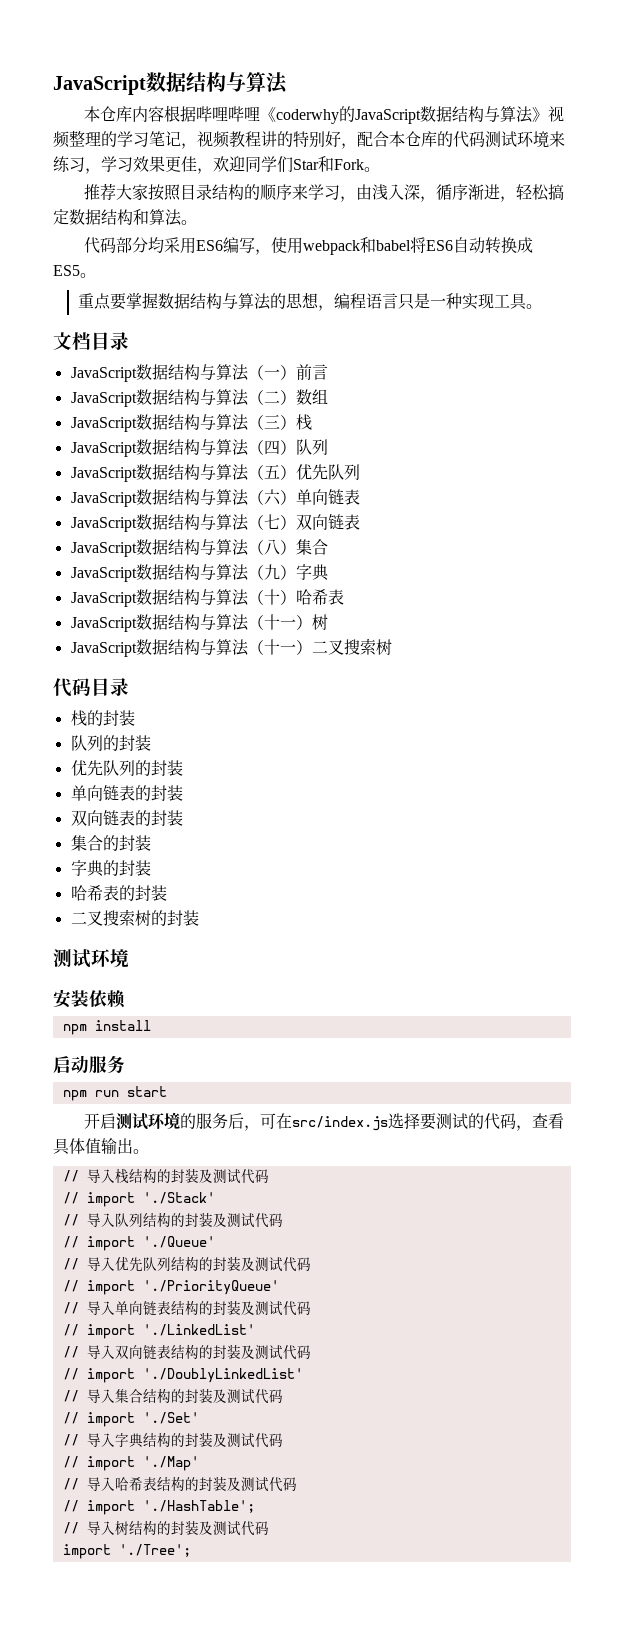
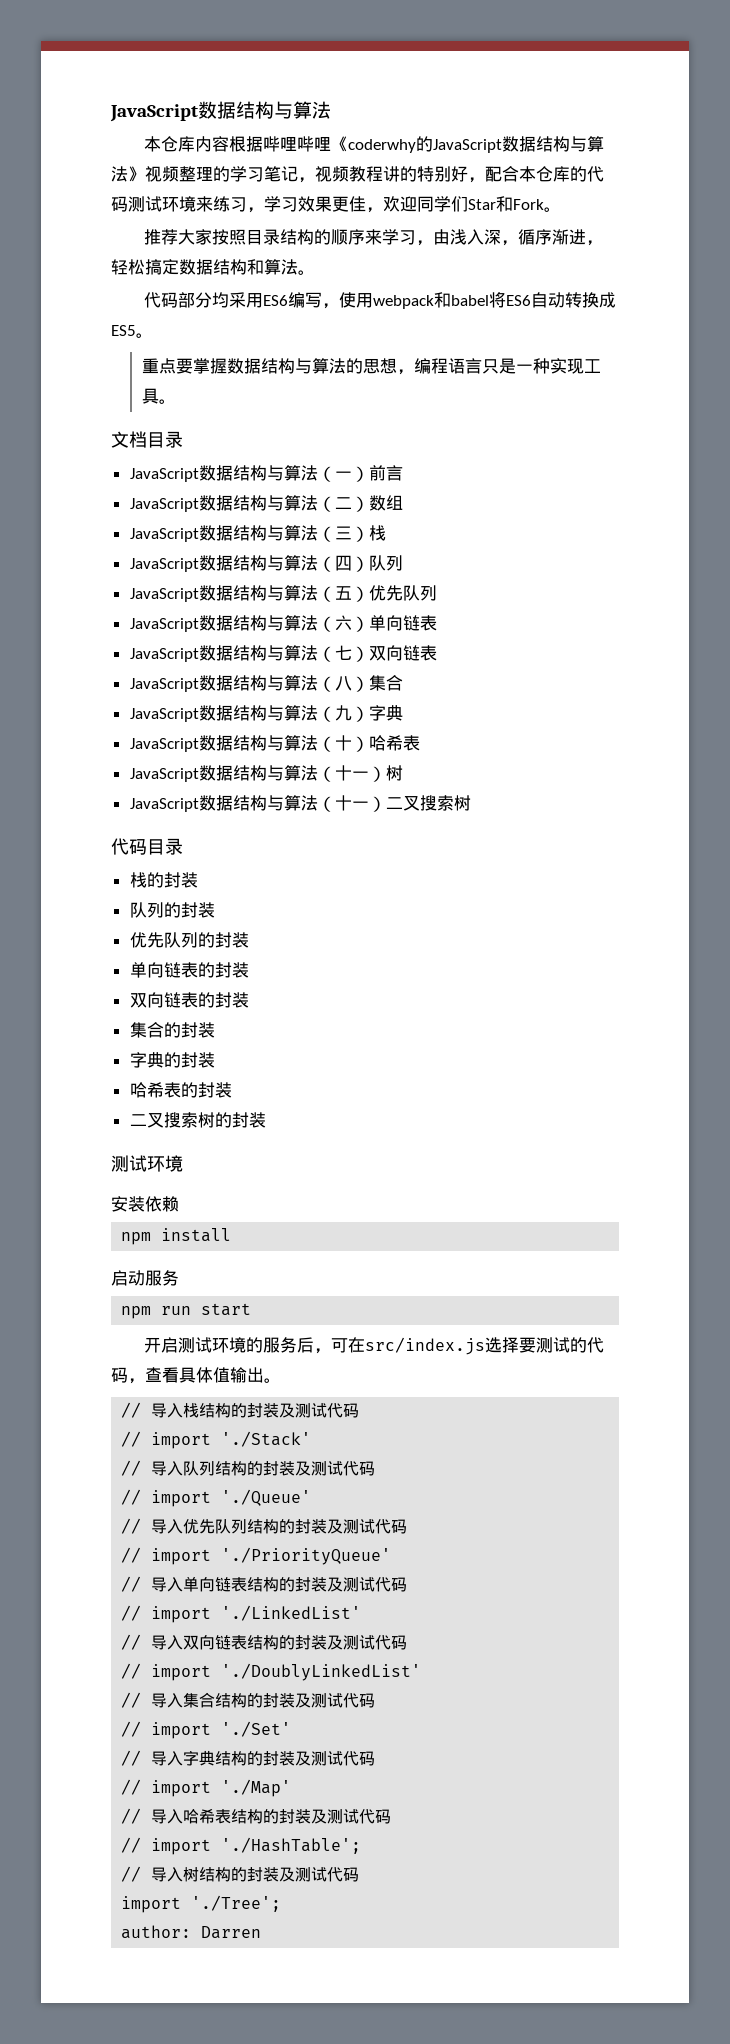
+ author: Darren

